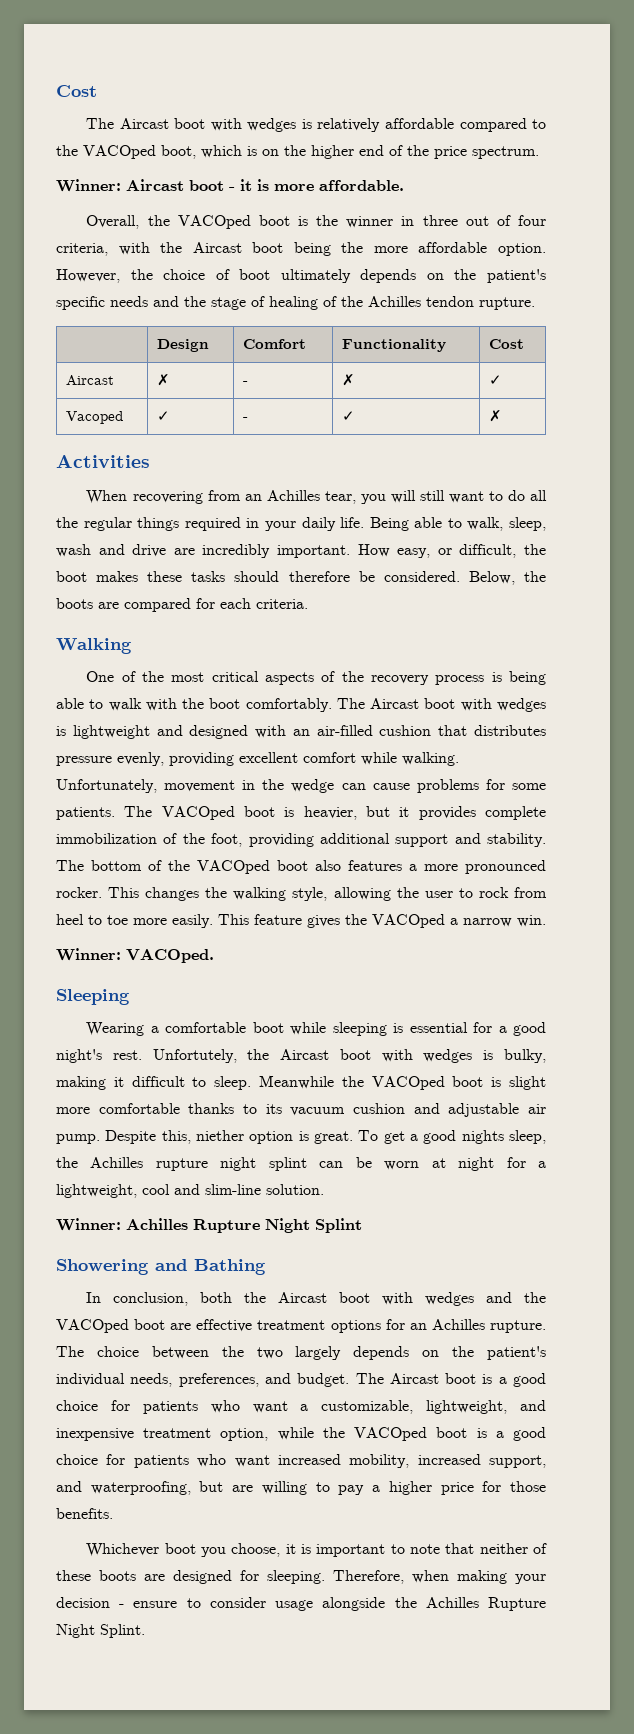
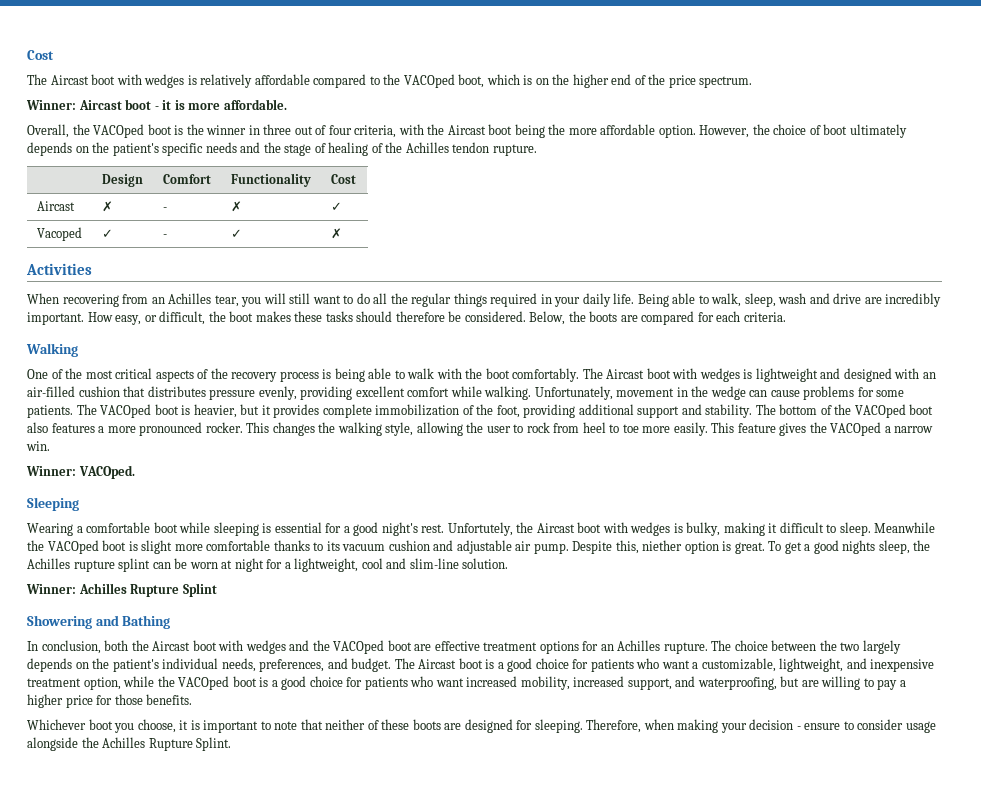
- To get a good nights sleep, the Achilles rupture night splint can be worn at night for a lightweight, cool and slim-line solution.
+ To get a good nights sleep, the Achilles rupture splint can be worn at night for a lightweight, cool and slim-line solution.
- Winner: Achilles Rupture Night Splint
+ Winner: Achilles Rupture Splint
- Therefore, when making your decision - ensure to consider usage alongside the Achilles Rupture Night Splint.
+ Therefore, when making your decision - ensure to consider usage alongside the Achilles Rupture Splint.

